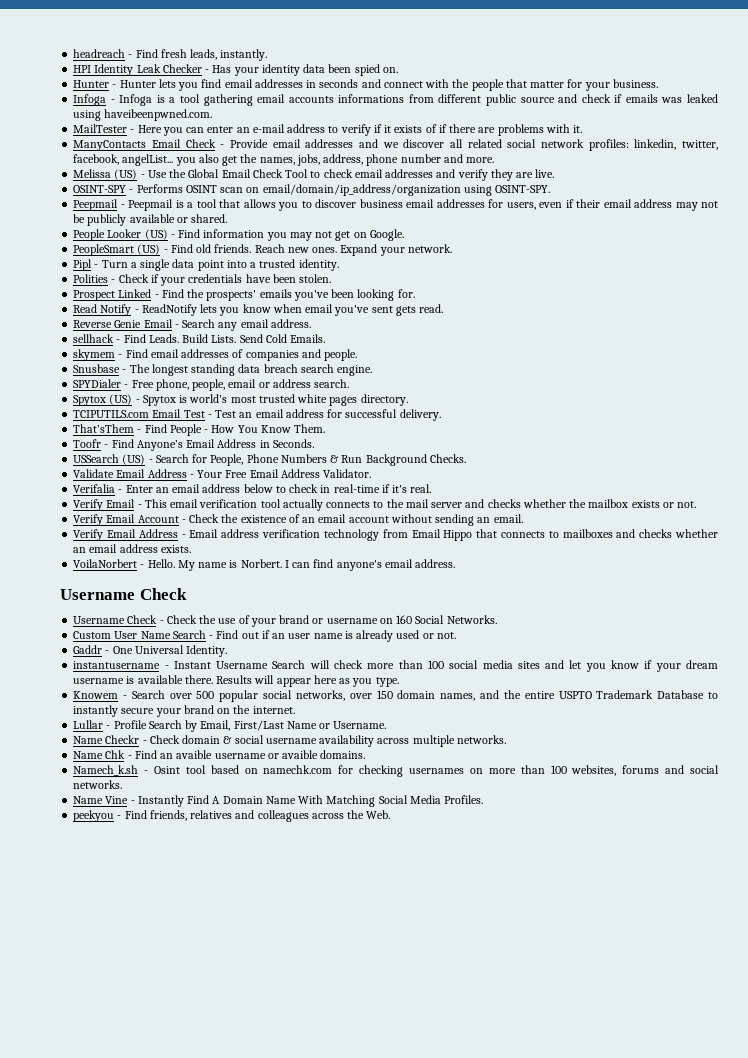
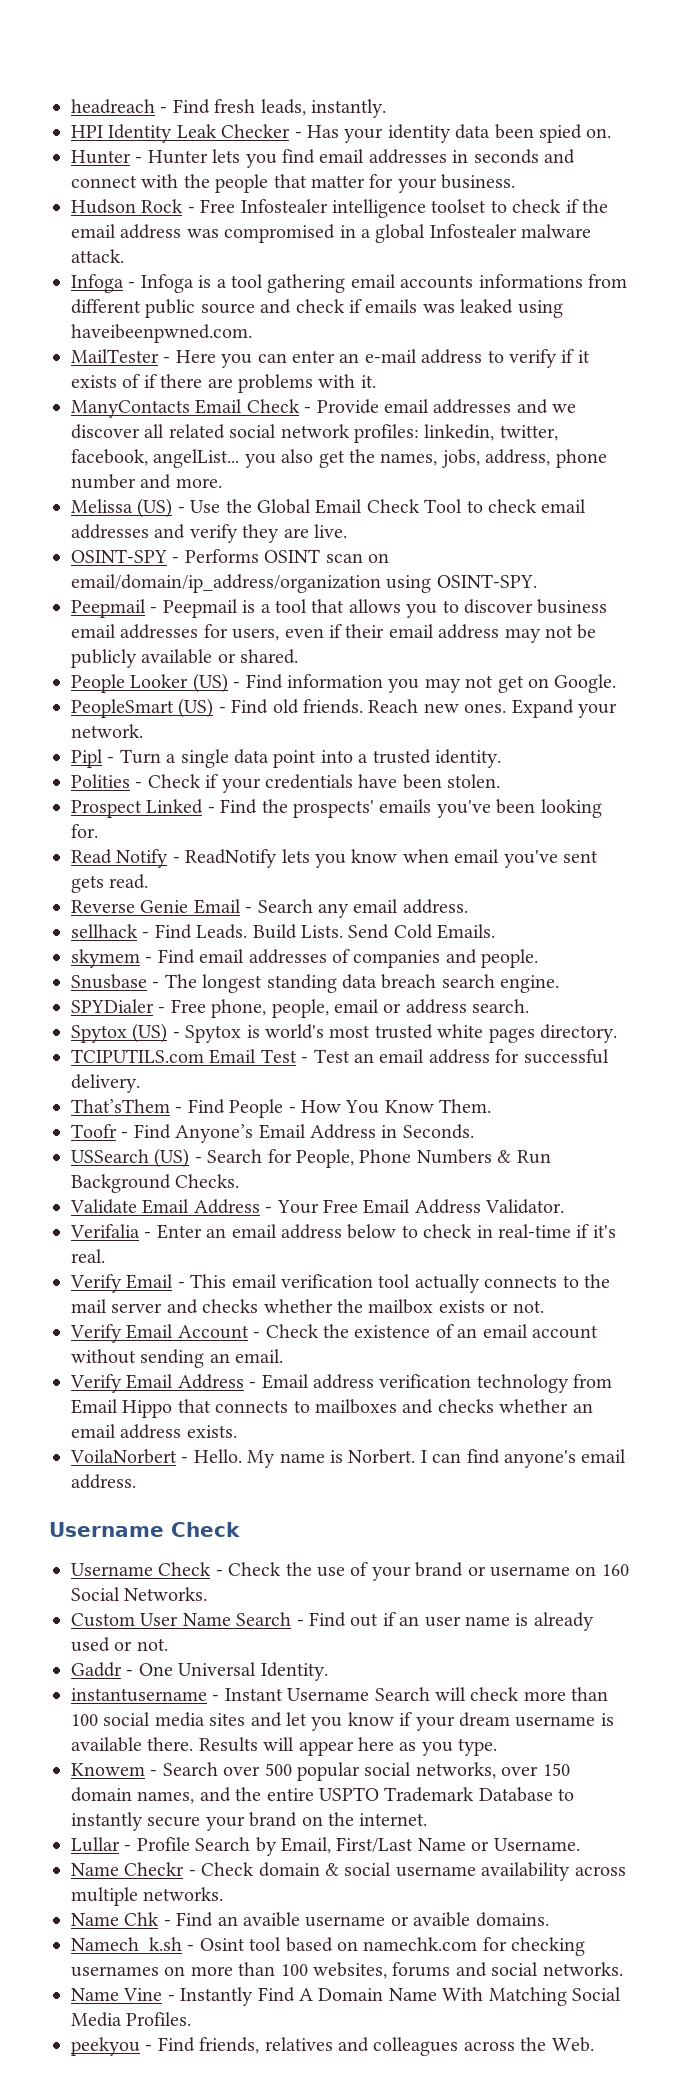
+ Hudson Rock - Free Infostealer intelligence toolset to check if the email address was compromised in a global Infostealer malware attack.

